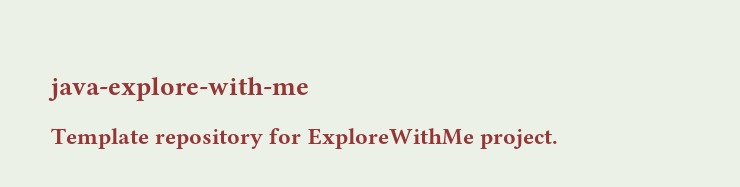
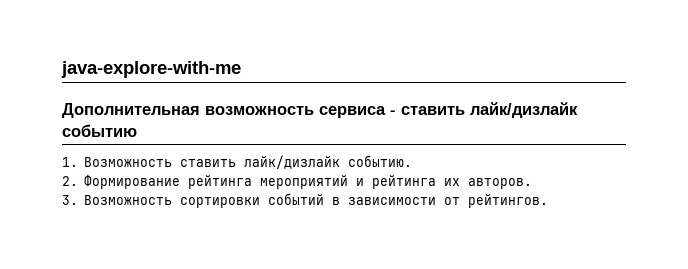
- Template repository for ExploreWithMe project.
+ Дополнительная возможность сервиса - ставить лайк/дизлайк событию
+ 1. Возможность ставить лайк/дизлайк событию.
+ 2. Формирование рейтинга мероприятий и рейтинга их авторов.
+ 3. Возможность сортировки событий в зависимости от рейтингов.

